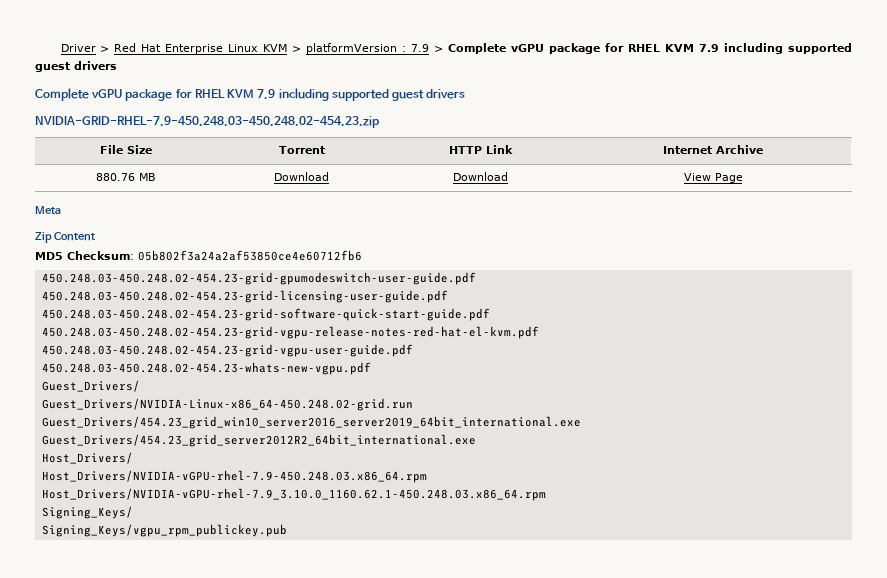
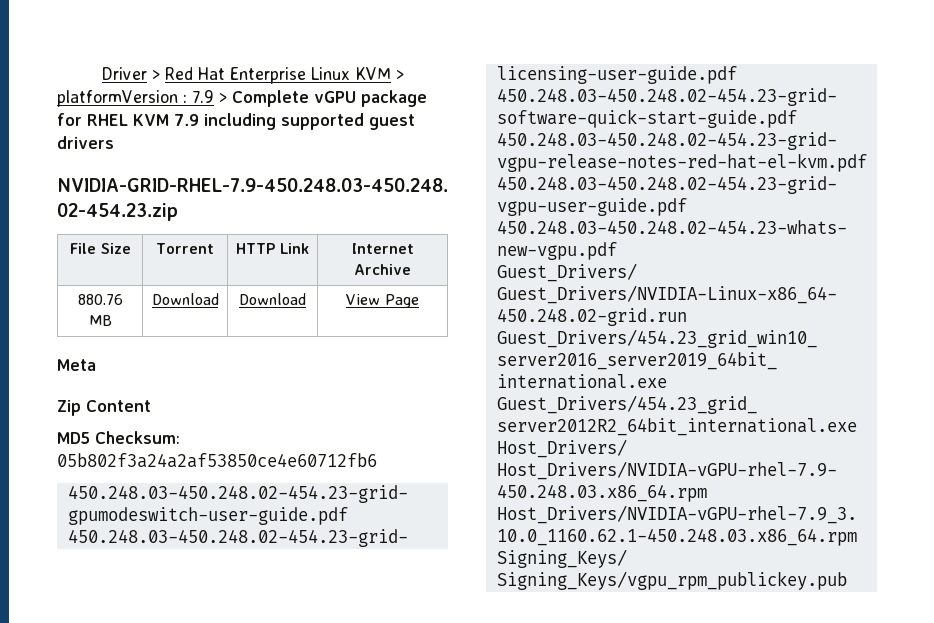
  Driver > Red Hat Enterprise Linux KVM > platformVersion : 7.9 > Complete vGPU package for RHEL KVM 7.9 including supported guest drivers
- Complete vGPU package for RHEL KVM 7.9 including supported guest drivers

